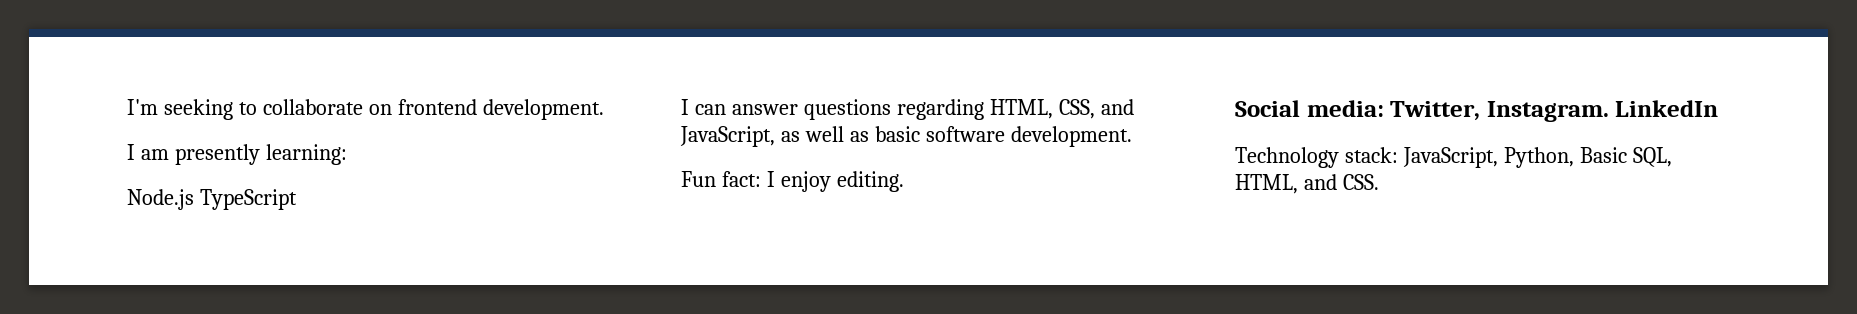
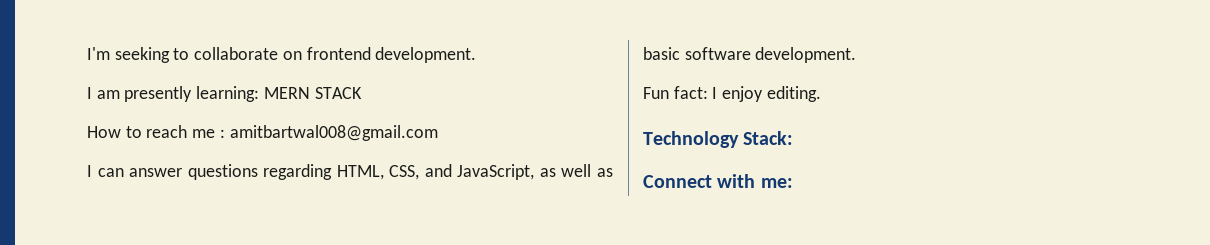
- I am presently learning:
- Node.js TypeScript
+ I am presently learning: MERN STACK
+ How to reach me : amitbartwal008@gmail.com
- Social media: Twitter, Instagram. LinkedIn
- Technology stack: JavaScript, Python, Basic SQL, HTML, and CSS.
+ Technology Stack:
+ Connect with me:

